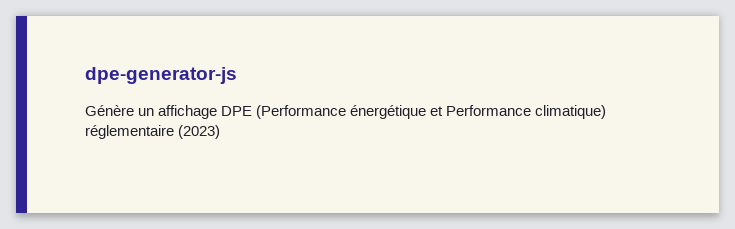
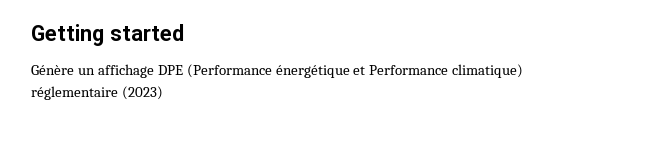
- dpe-generator-js
+ Getting started

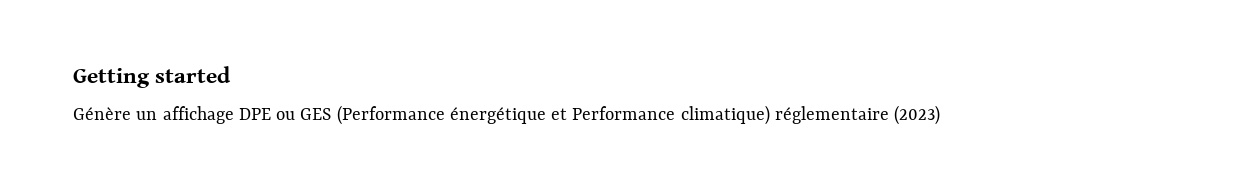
- Génère un affichage DPE (Performance énergétique et Performance climatique) réglementaire (2023)
+ Génère un affichage DPE ou GES (Performance énergétique et Performance climatique) réglementaire (2023)

